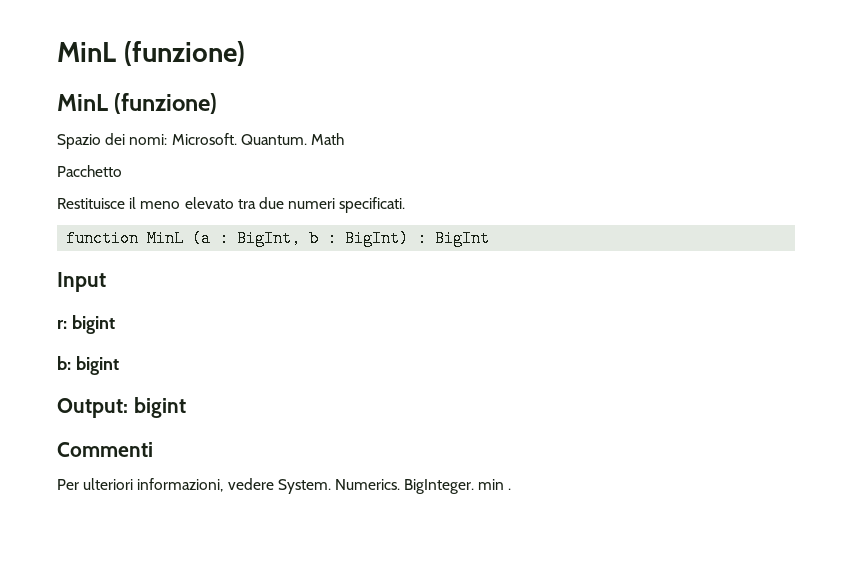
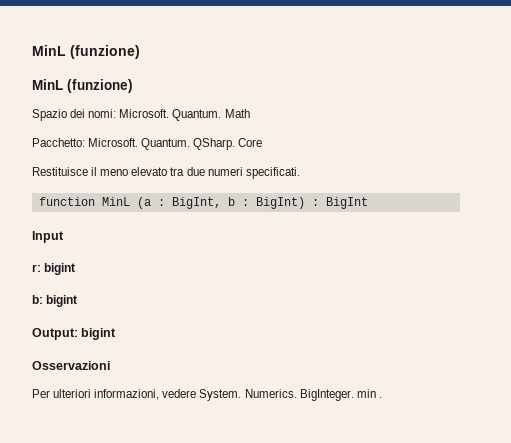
- Pacchetto
+ Pacchetto: Microsoft. Quantum. QSharp. Core
- Commenti
+ Osservazioni

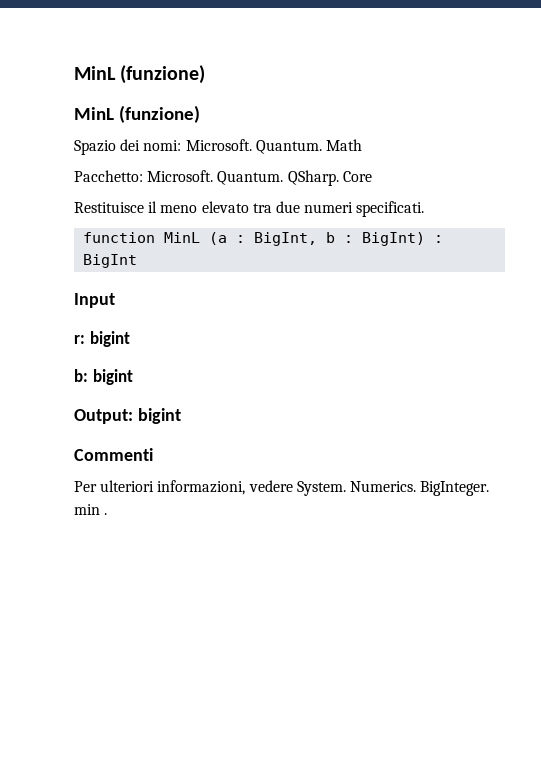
- Osservazioni
+ Commenti

